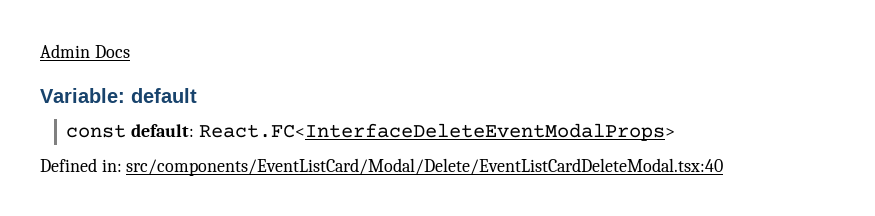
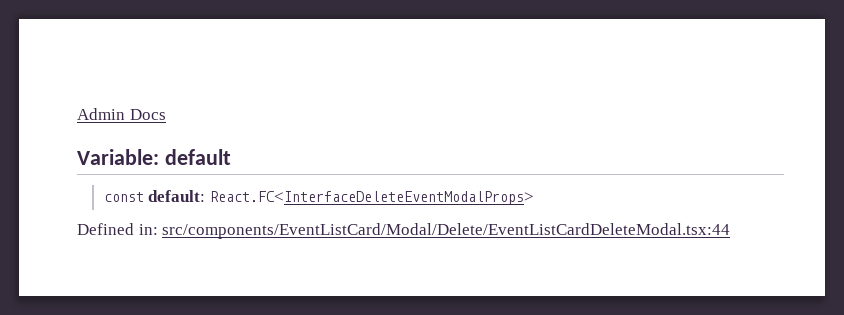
- Defined in: src/components/EventListCard/Modal/Delete/EventListCardDeleteModal.tsx:40
+ Defined in: src/components/EventListCard/Modal/Delete/EventListCardDeleteModal.tsx:44

